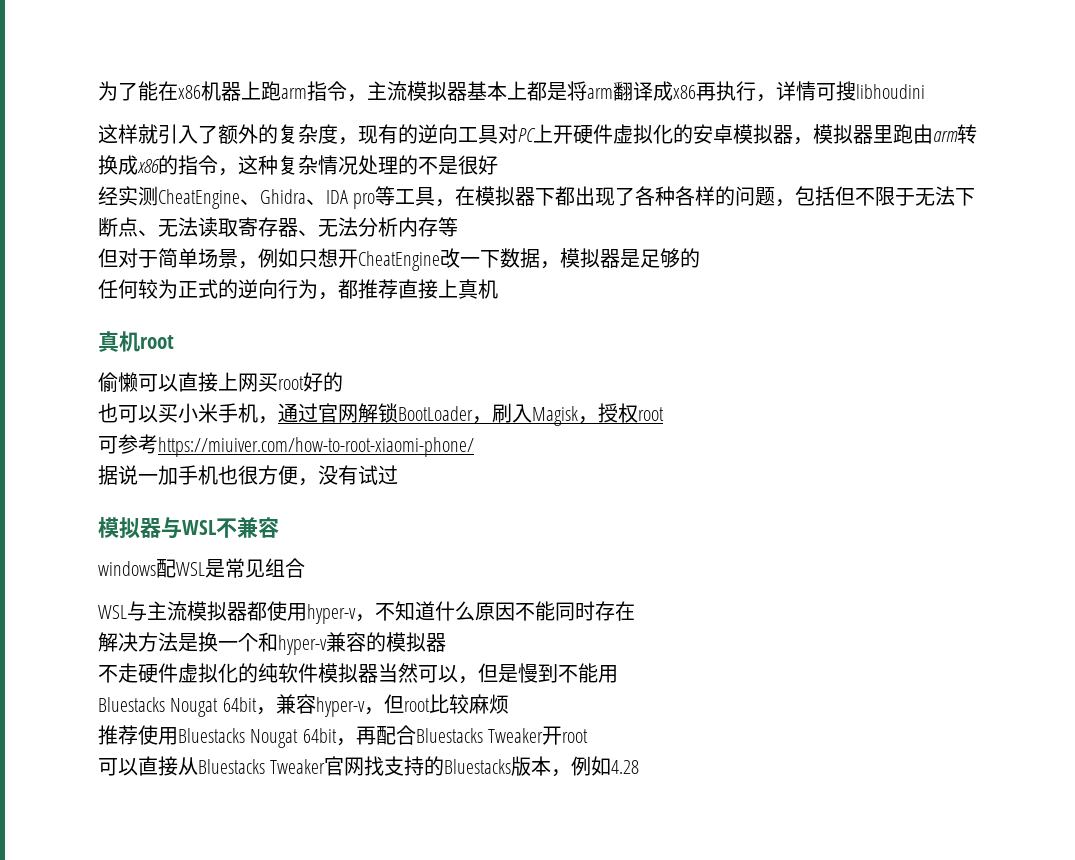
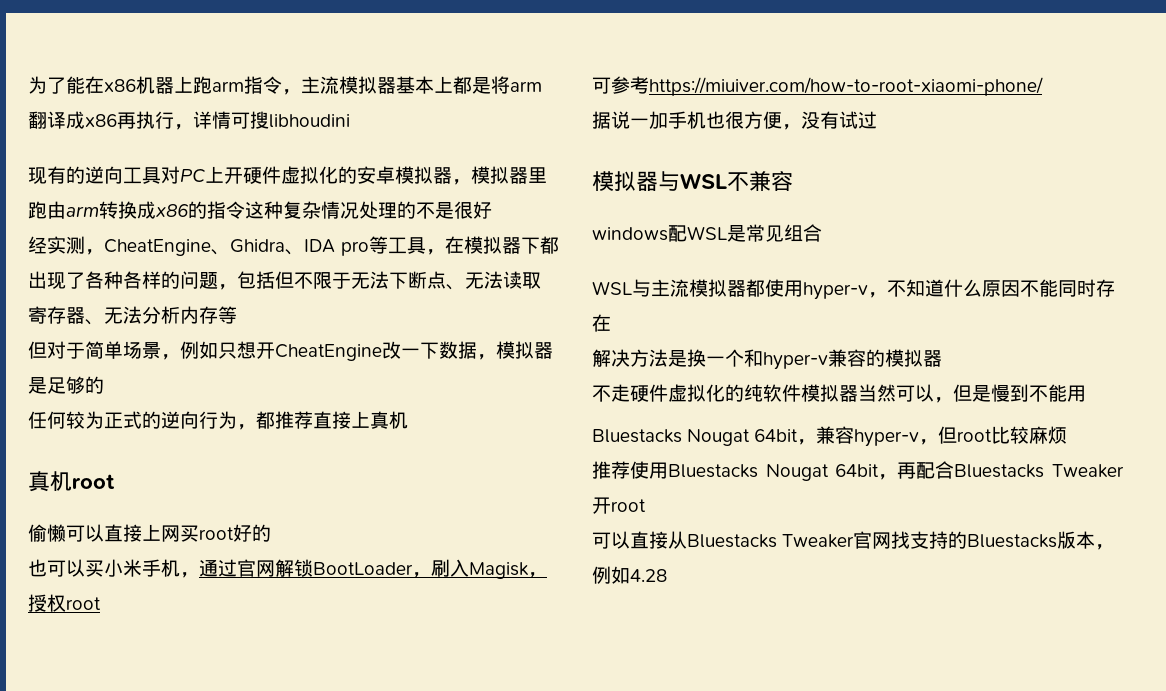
- 这样就引入了额外的复杂度，现有的逆向工具对PC上开硬件虚拟化的安卓模拟器，模拟器里跑由arm转换成x86的指令，这种复杂情况处理的不是很好
+ 现有的逆向工具对PC上开硬件虚拟化的安卓模拟器，模拟器里跑由arm转换成x86的指令这种复杂情况处理的不是很好
- 经实测CheatEngine、Ghidra、IDA pro等工具，在模拟器下都出现了各种各样的问题，包括但不限于无法下断点、无法读取寄存器、无法分析内存等
+ 经实测，CheatEngine、Ghidra、IDA pro等工具，在模拟器下都出现了各种各样的问题，包括但不限于无法下断点、无法读取寄存器、无法分析内存等

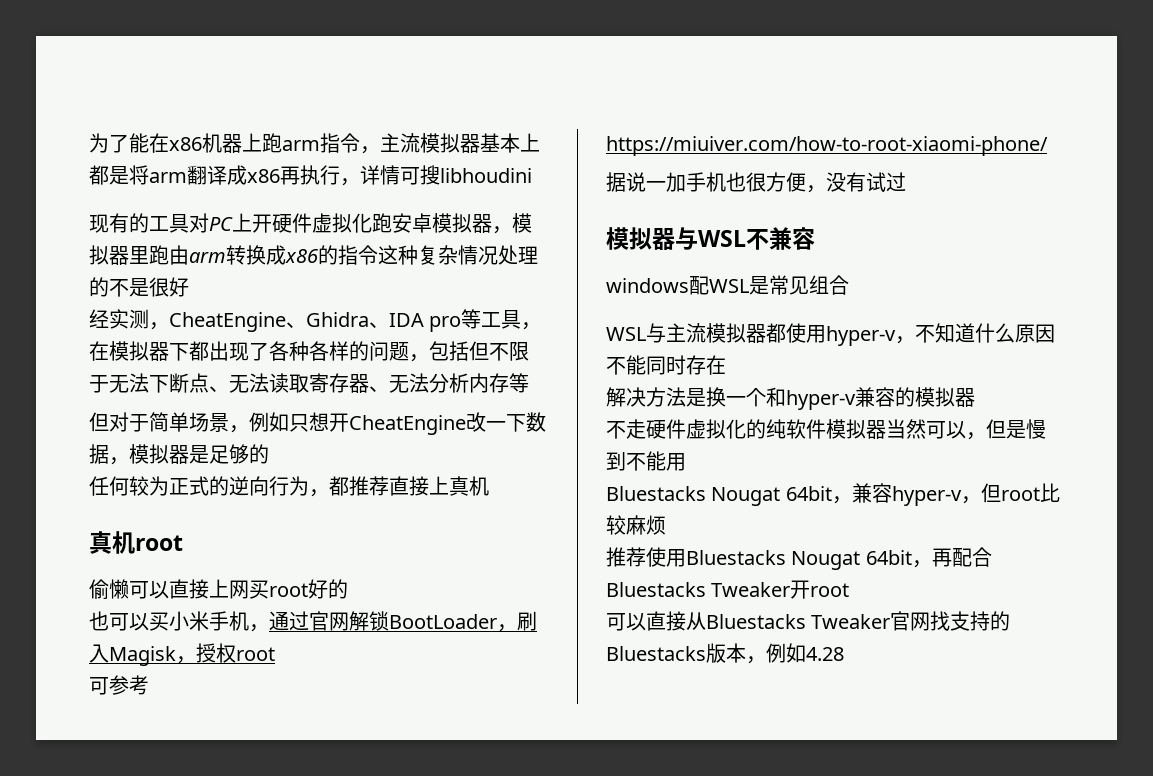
- 现有的逆向工具对PC上开硬件虚拟化的安卓模拟器，模拟器里跑由arm转换成x86的指令这种复杂情况处理的不是很好
+ 现有的工具对PC上开硬件虚拟化跑安卓模拟器，模拟器里跑由arm转换成x86的指令这种复杂情况处理的不是很好

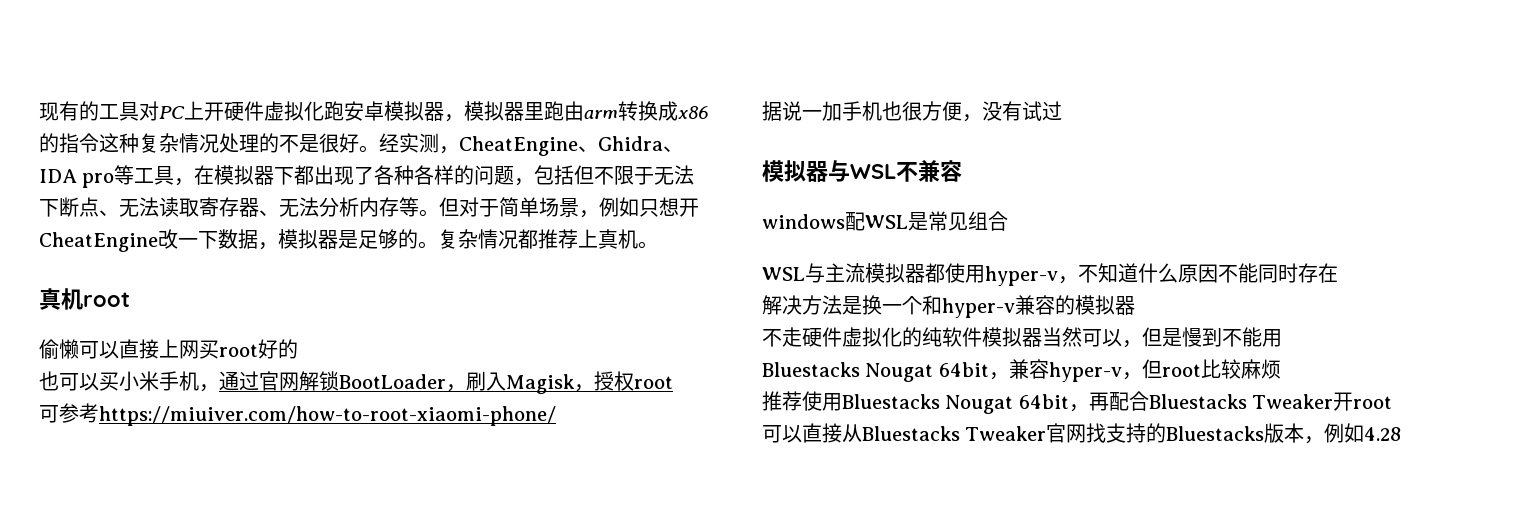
- 为了能在x86机器上跑arm指令，主流模拟器基本上都是将arm翻译成x86再执行，详情可搜libhoudini
- 现有的工具对PC上开硬件虚拟化跑安卓模拟器，模拟器里跑由arm转换成x86的指令这种复杂情况处理的不是很好
- 经实测，CheatEngine、Ghidra、IDA pro等工具，在模拟器下都出现了各种各样的问题，包括但不限于无法下断点、无法读取寄存器、无法分析内存等
- 但对于简单场景，例如只想开CheatEngine改一下数据，模拟器是足够的
- 任何较为正式的逆向行为，都推荐直接上真机
+ 现有的工具对PC上开硬件虚拟化跑安卓模拟器，模拟器里跑由arm转换成x86的指令这种复杂情况处理的不是很好。经实测，CheatEngine、Ghidra、IDA pro等工具，在模拟器下都出现了各种各样的问题，包括但不限于无法下断点、无法读取寄存器、无法分析内存等。但对于简单场景，例如只想开CheatEngine改一下数据，模拟器是足够的。复杂情况都推荐上真机。

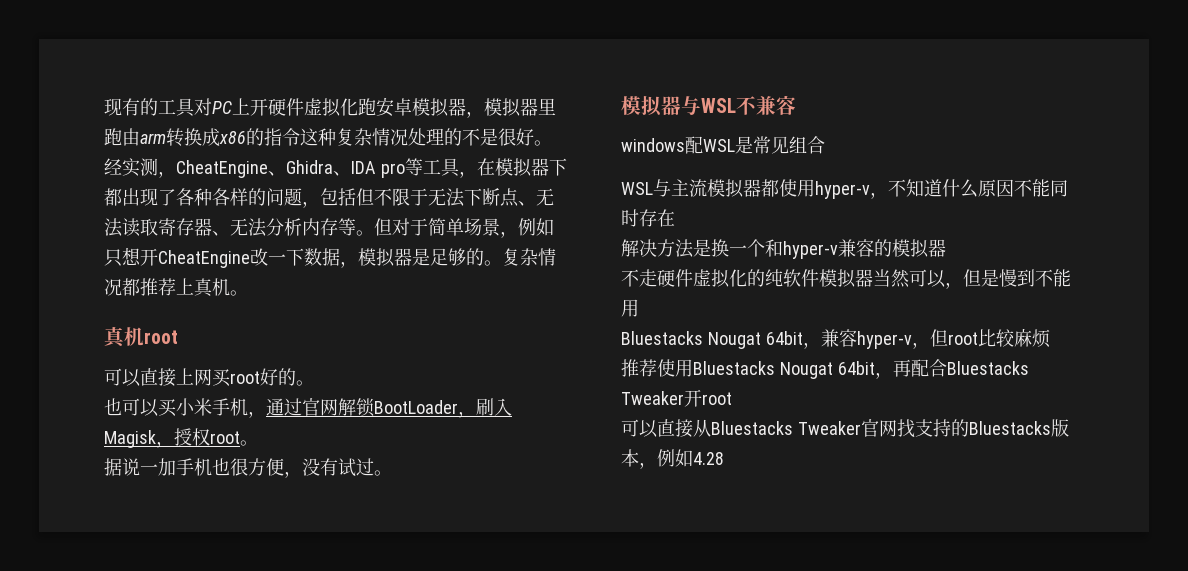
- 偷懒可以直接上网买root好的
+ 可以直接上网买root好的。
- 也可以买小米手机，通过官网解锁BootLoader，刷入Magisk，授权root
- 可参考https://miuiver.com/how-to-root-xiaomi-phone/
+ 也可以买小米手机，通过官网解锁BootLoader，刷入Magisk，授权root。
- 据说一加手机也很方便，没有试过
+ 据说一加手机也很方便，没有试过。

